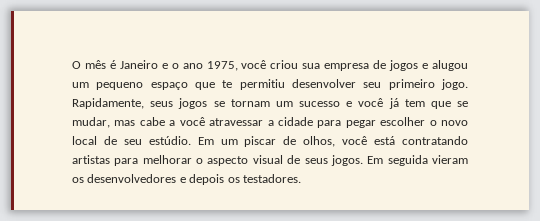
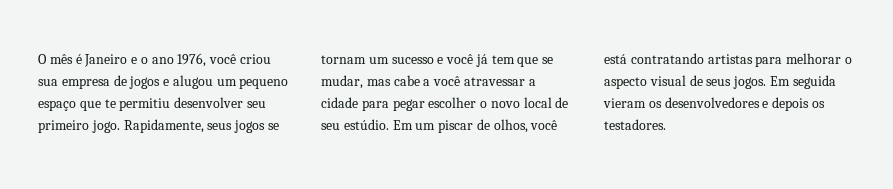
- O mês é Janeiro e o ano 1975, você criou sua empresa de jogos e alugou um pequeno espaço que te permitiu desenvolver seu primeiro jogo.
+ O mês é Janeiro e o ano 1976, você criou sua empresa de jogos e alugou um pequeno espaço que te permitiu desenvolver seu primeiro jogo.

